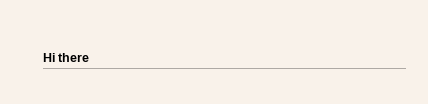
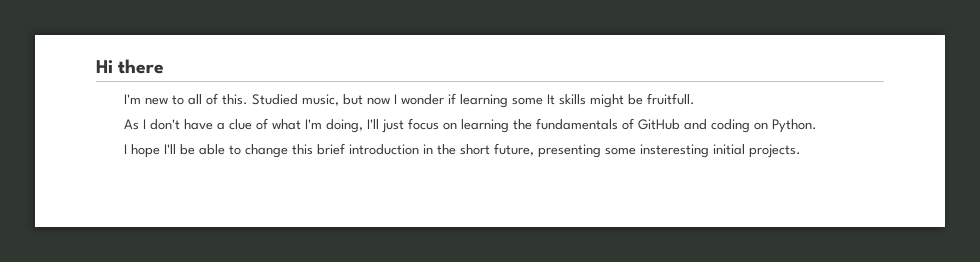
+ I'm new to all of this. Studied music, but now I wonder if learning some It skills might be fruitfull.
+ As I don't have a clue of what I'm doing, I'll just focus on learning the fundamentals of GitHub and coding on Python.
+ I hope I'll be able to change this brief introduction in the short future, presenting some insteresting initial projects.

